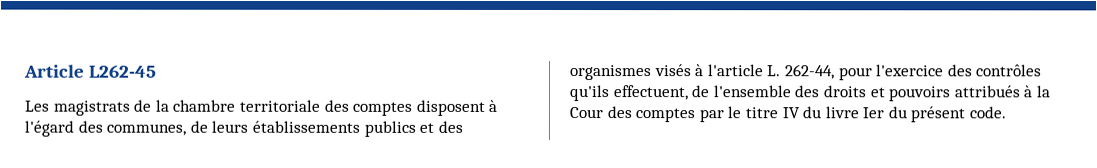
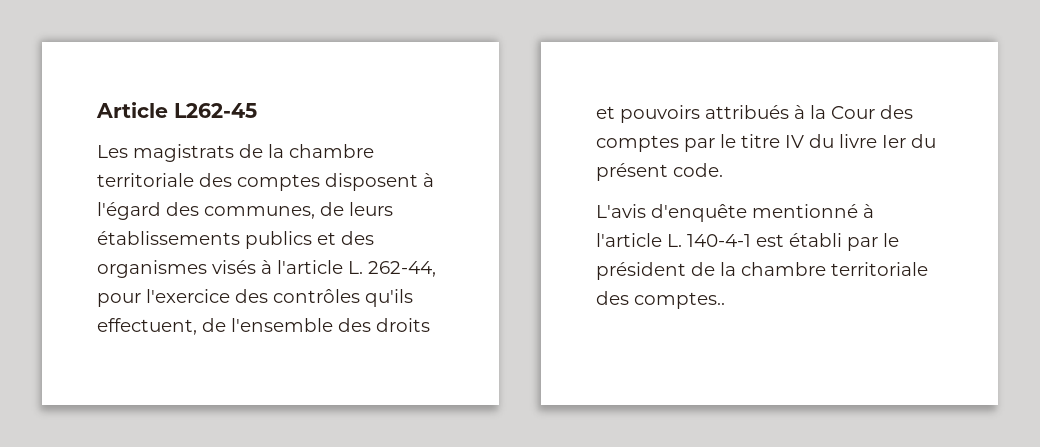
+ L'avis d'enquête mentionné à l'article L. 140-4-1 est établi par le président de la chambre territoriale des comptes..

